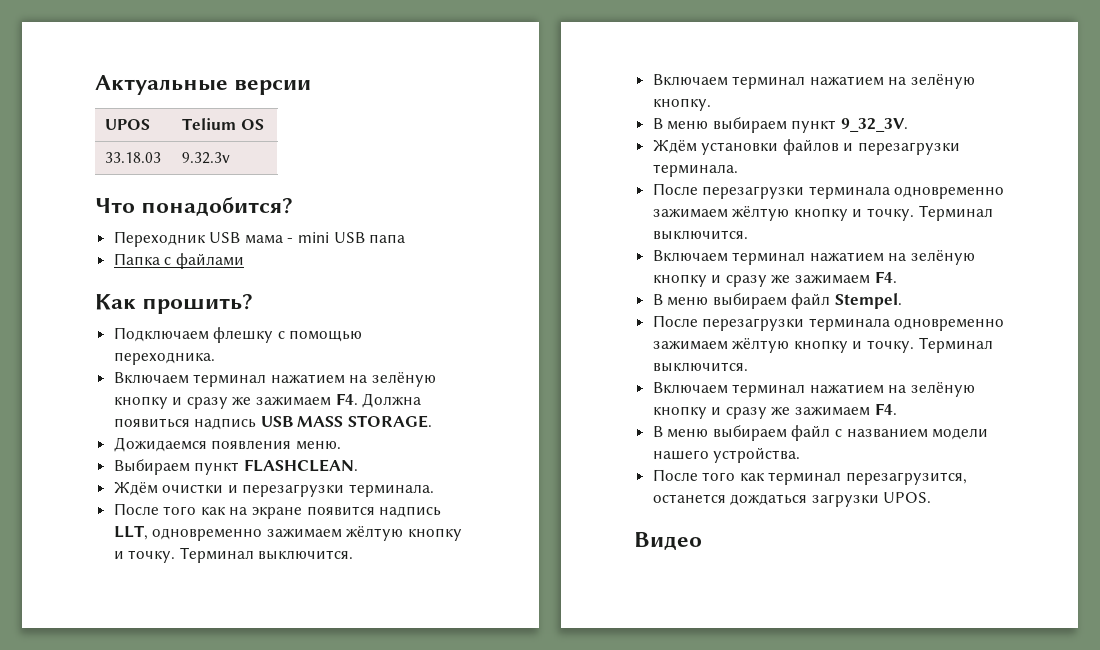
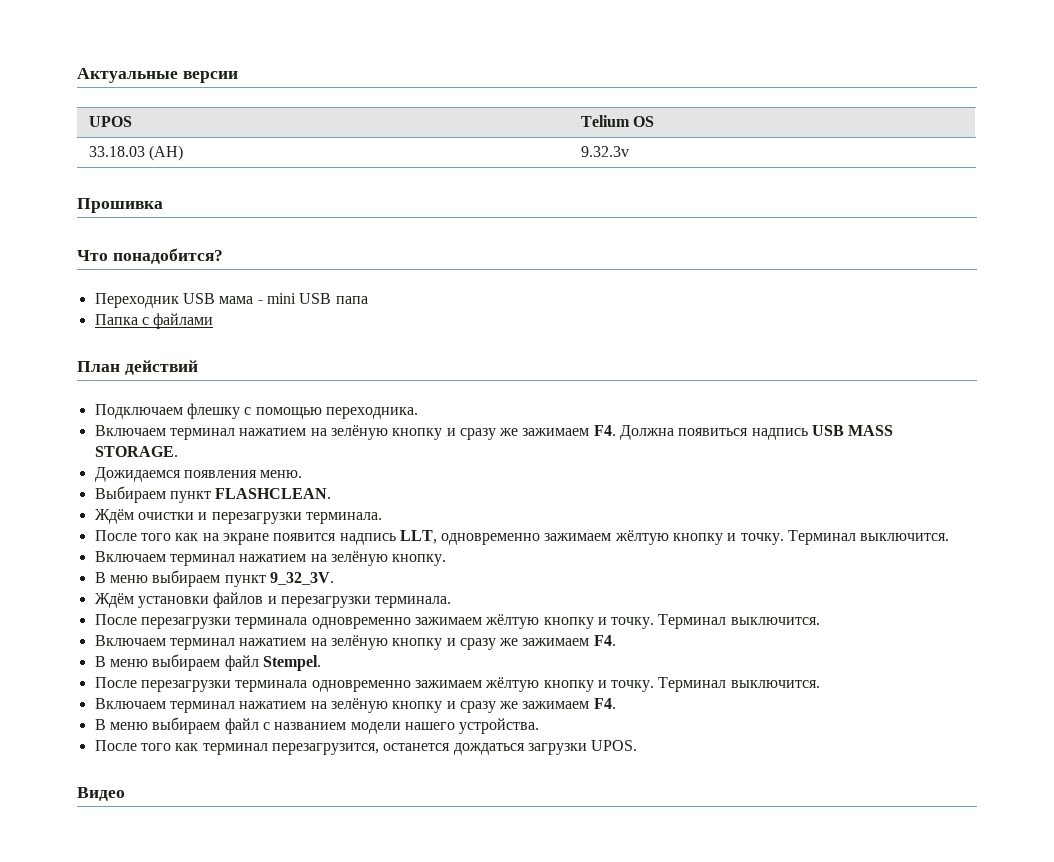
- 33.18.03 | 9.32.3v
+ 33.18.03 (АН) | 9.32.3v
+ Прошивка
- Как прошить?
+ План действий

